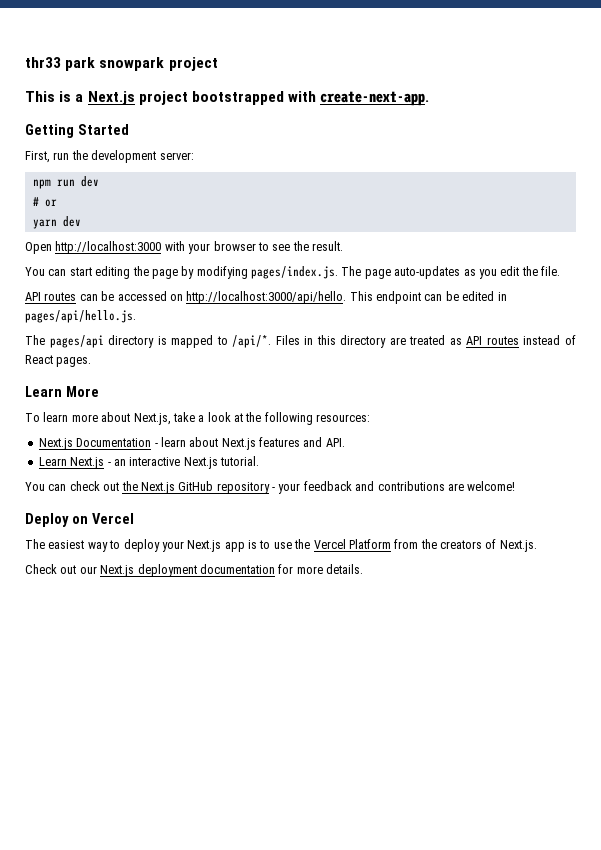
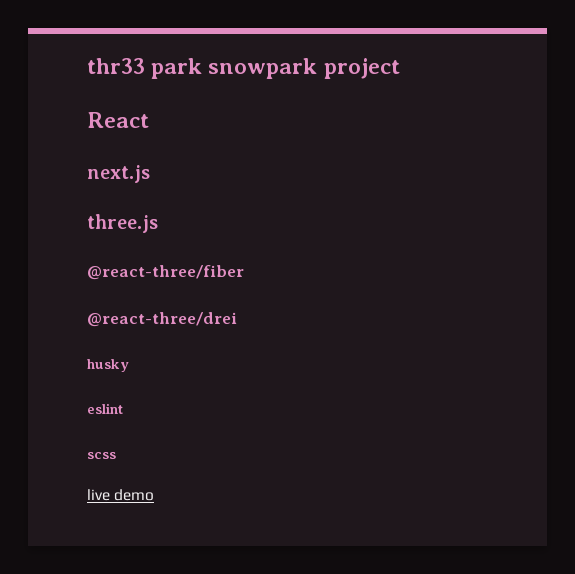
- This is a Next.js project bootstrapped with create-next-app.
- Getting Started
- First, run the development server:
- npm run dev
- # or
- yarn dev
- Open http://localhost:3000 with your browser to see the result.
- You can start editing the page by modifying pages/index.js. The page auto-updates as you edit the file.
- API routes can be accessed on http://localhost:3000/api/hello. This endpoint can be edited in pages/api/hello.js.
- The pages/api directory is mapped to /api/*. Files in this directory are treated as API routes instead of React pages.
- Learn More
- To learn more about Next.js, take a look at the following resources:
- Next.js Documentation - learn about Next.js features and API.
- Learn Next.js - an interactive Next.js tutorial.
- You can check out the Next.js GitHub repository - your feedback and contributions are welcome!
- Deploy on Vercel
- The easiest way to deploy your Next.js app is to use the Vercel Platform from the creators of Next.js.
- Check out our Next.js deployment documentation for more details.
+ React
+ next.js
+ three.js
+ @react-three/fiber
+ @react-three/drei
+ husky
+ eslint
+ scss
+ live demo

